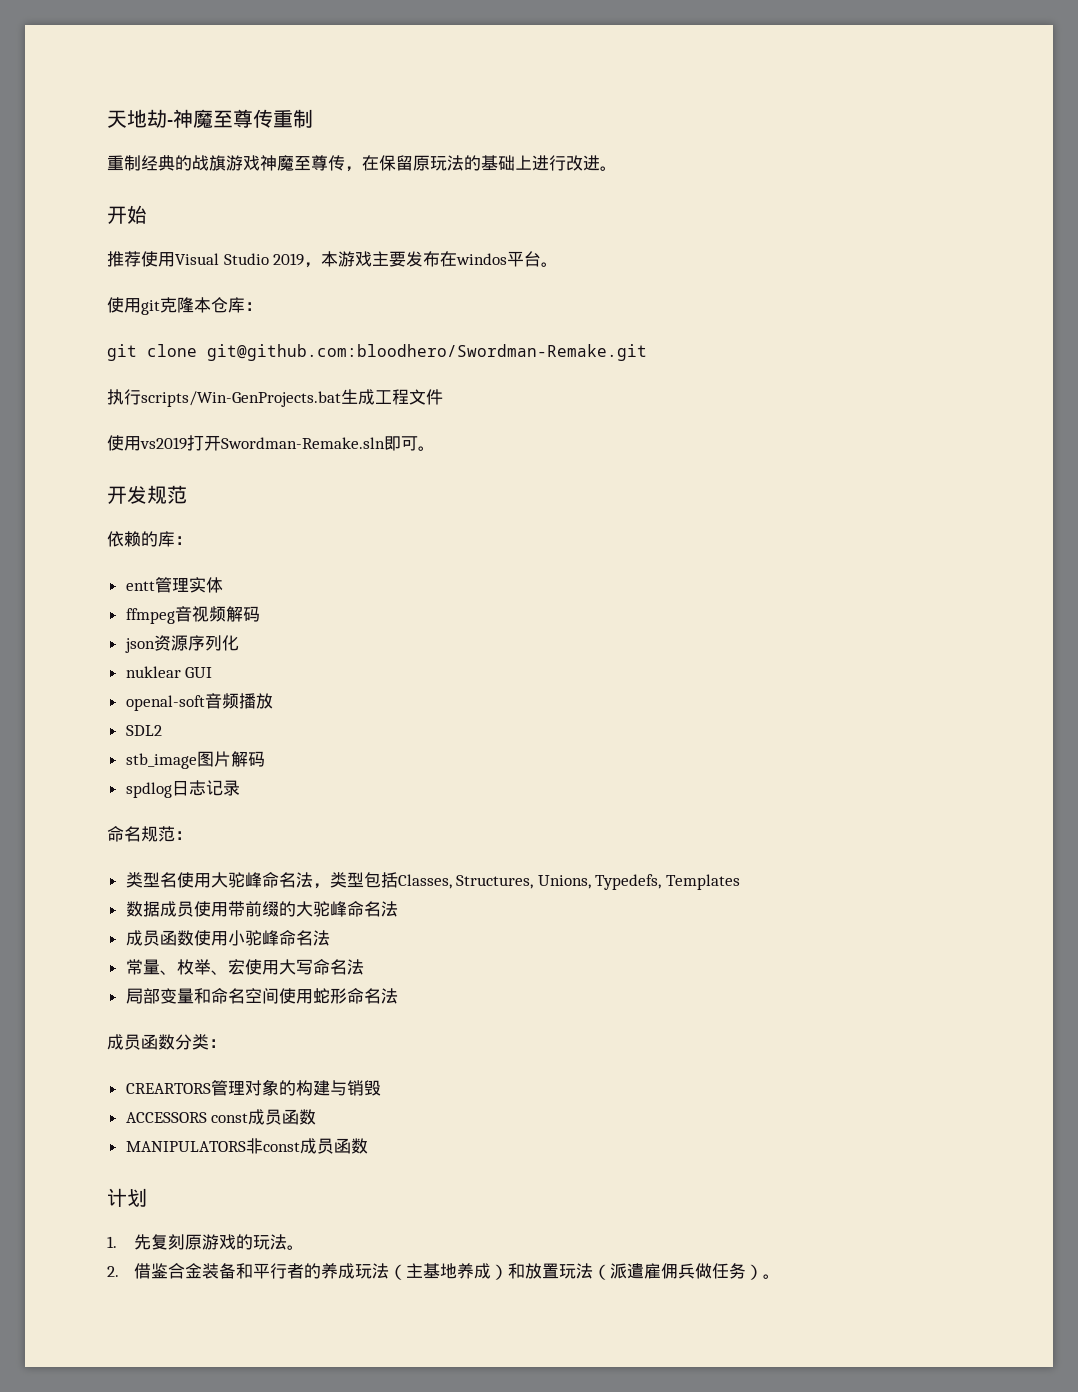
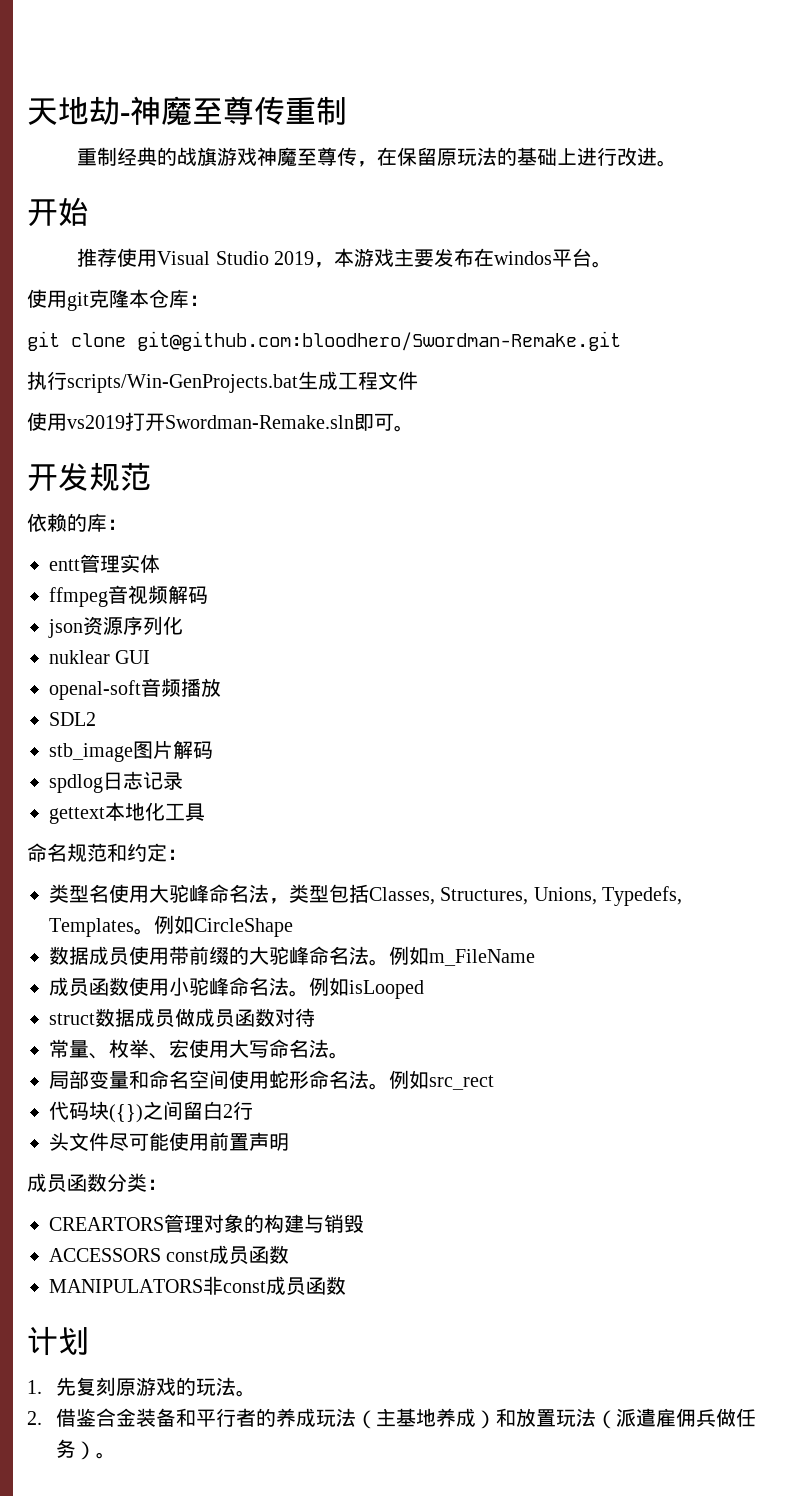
+ gettext本地化工具
- 命名规范：
+ 命名规范和约定：
- 类型名使用大驼峰命名法，类型包括Classes, Structures, Unions, Typedefs, Templates
+ 类型名使用大驼峰命名法，类型包括Classes, Structures, Unions, Typedefs, Templates。例如CircleShape
- 数据成员使用带前缀的大驼峰命名法
+ 数据成员使用带前缀的大驼峰命名法。例如m_FileName
- 成员函数使用小驼峰命名法
+ 成员函数使用小驼峰命名法。例如isLooped
+ struct数据成员做成员函数对待
- 常量、枚举、宏使用大写命名法
+ 常量、枚举、宏使用大写命名法。
- 局部变量和命名空间使用蛇形命名法
+ 局部变量和命名空间使用蛇形命名法。例如src_rect
+ 代码块({})之间留白2行
+ 头文件尽可能使用前置声明

